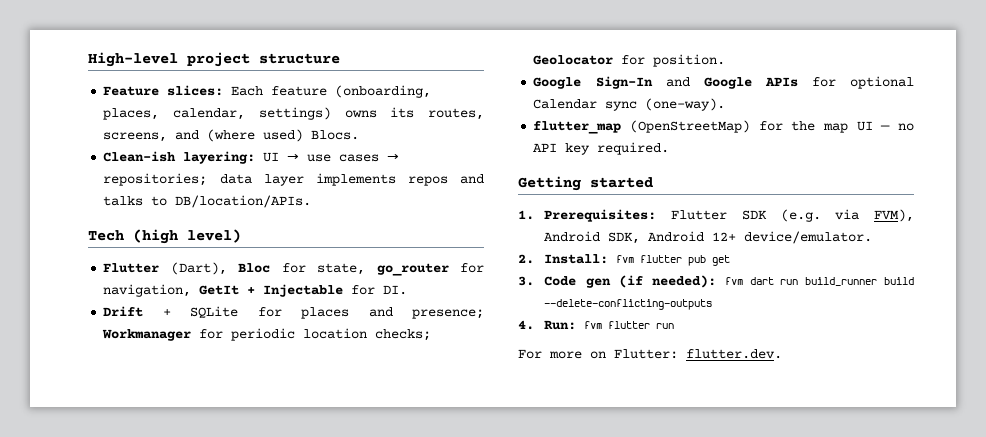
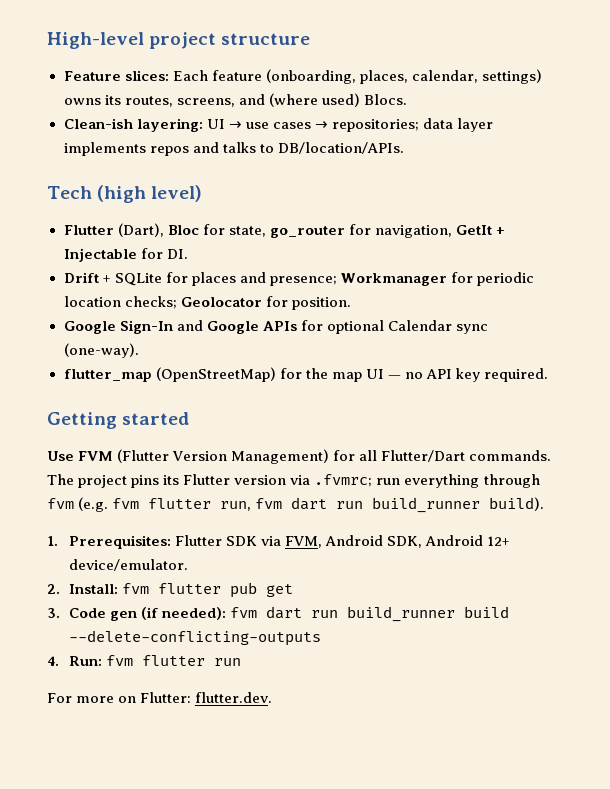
+ Use FVM (Flutter Version Management) for all Flutter/Dart commands. The project pins its Flutter version via .fvmrc; run everything through fvm (e.g. fvm flutter run, fvm dart run build_runner build).
- 1. Prerequisites: Flutter SDK (e.g. via FVM), Android SDK, Android 12+ device/emulator.
+ 1. Prerequisites: Flutter SDK via FVM, Android SDK, Android 12+ device/emulator.

